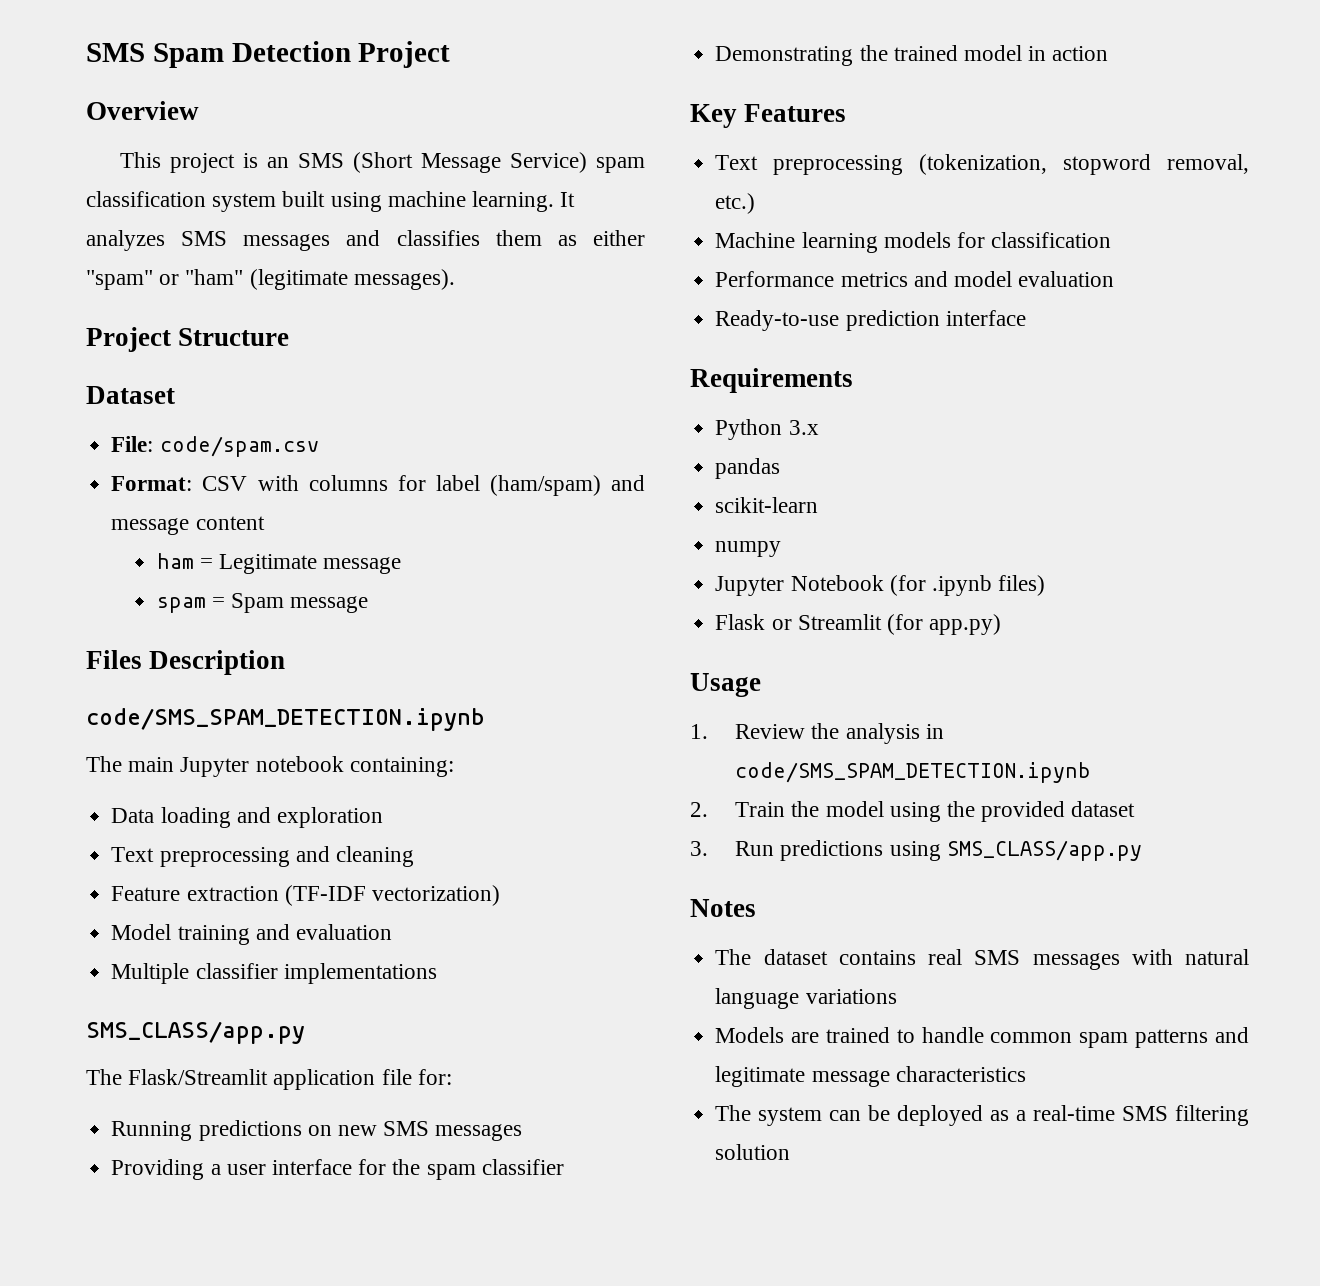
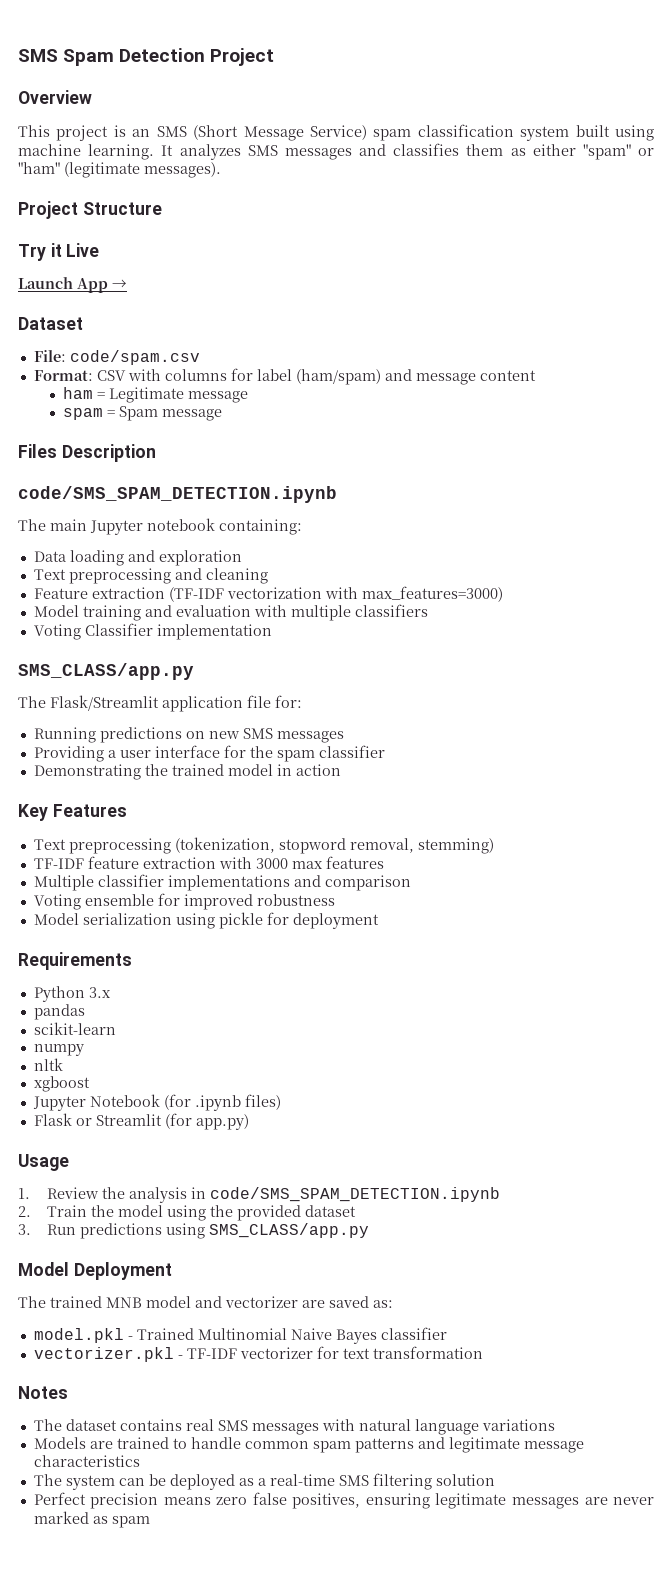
+ Try it Live
+ Launch App →
- Feature extraction (TF-IDF vectorization)
+ Feature extraction (TF-IDF vectorization with max_features=3000)
- Model training and evaluation
- Multiple classifier implementations
+ Model training and evaluation with multiple classifiers
+ Voting Classifier implementation
- Text preprocessing (tokenization, stopword removal, etc.)
- Machine learning models for classification
- Performance metrics and model evaluation
- Ready-to-use prediction interface
+ Text preprocessing (tokenization, stopword removal, stemming)
+ TF-IDF feature extraction with 3000 max features
+ Multiple classifier implementations and comparison
+ Voting ensemble for improved robustness
+ Model serialization using pickle for deployment
+ nltk
+ xgboost
+ Model Deployment
+ The trained MNB model and vectorizer are saved as:
+ model.pkl - Trained Multinomial Naive Bayes classifier
+ vectorizer.pkl - TF-IDF vectorizer for text transformation
+ Perfect precision means zero false positives, ensuring legitimate messages are never marked as spam

